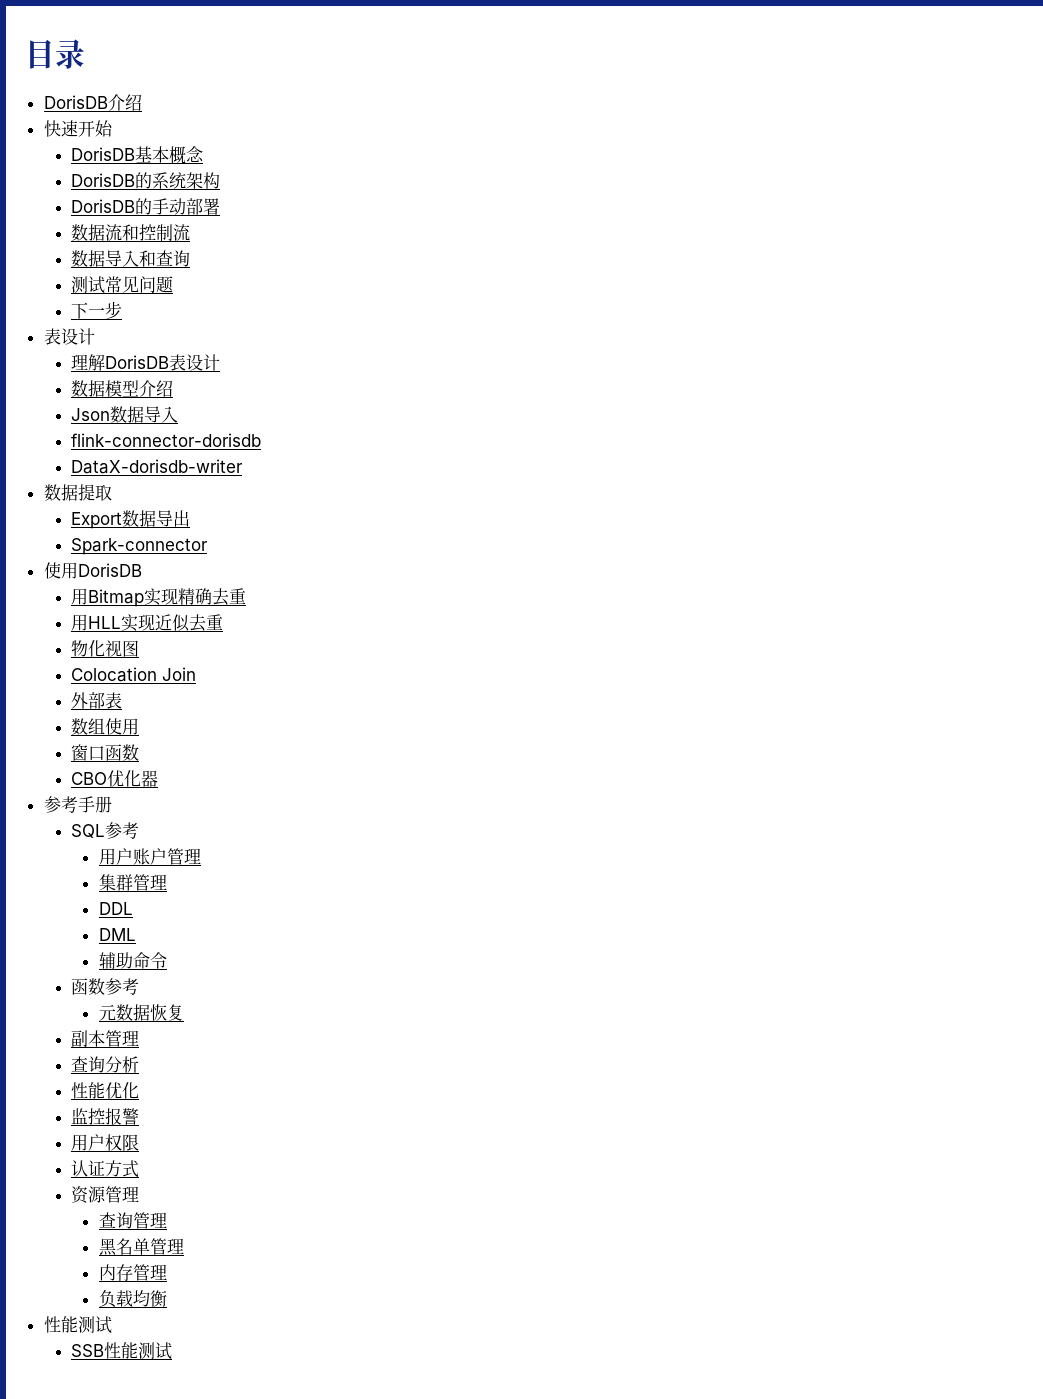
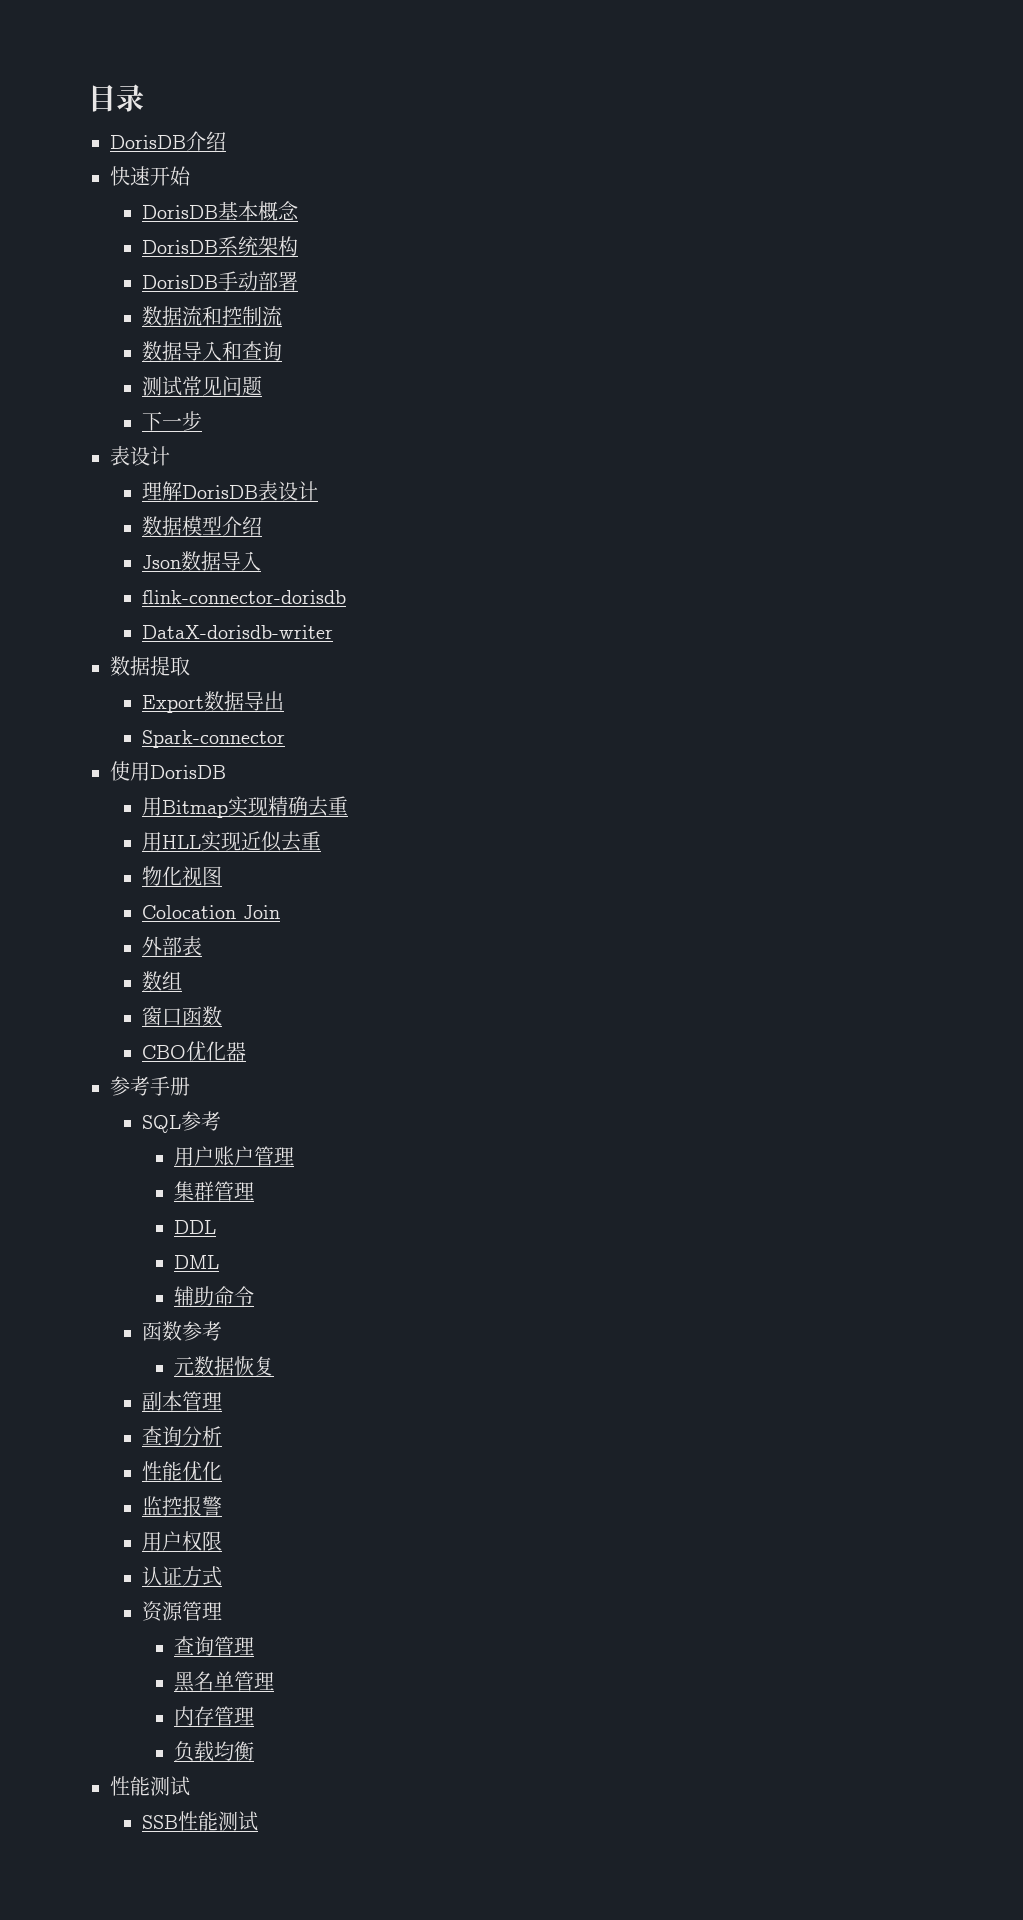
- DorisDB的系统架构
+ DorisDB系统架构
- DorisDB的手动部署
+ DorisDB手动部署
- 数组使用
+ 数组

